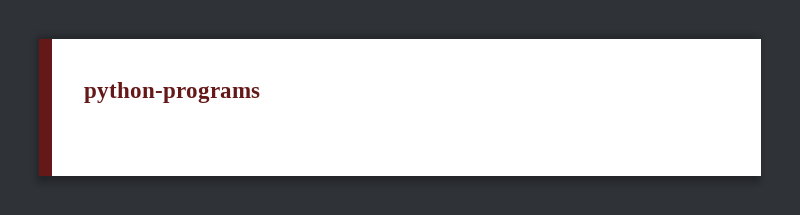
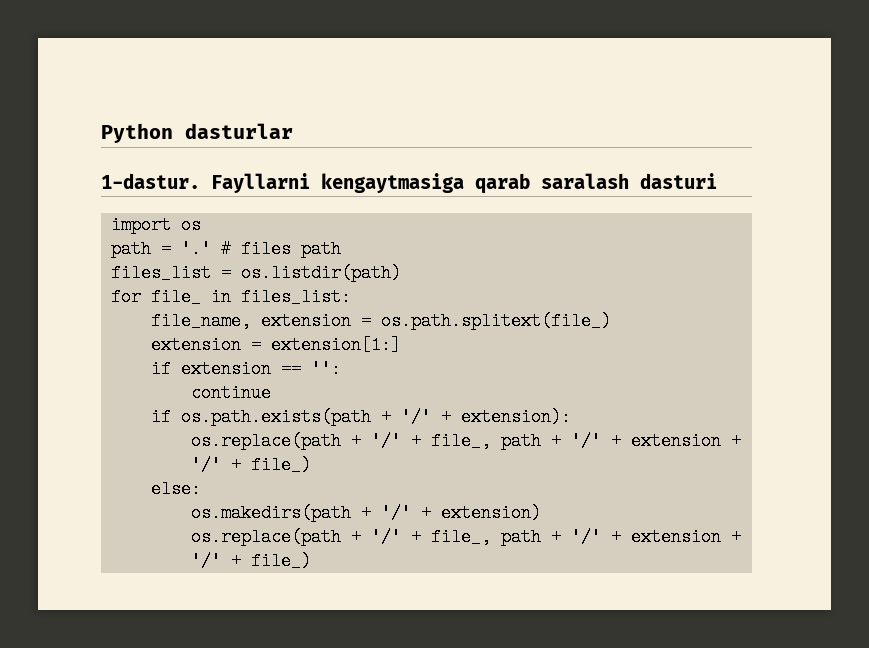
- python-programs
+ Python dasturlar
+ 1-dastur. Fayllarni kengaytmasiga qarab saralash dasturi
+ import os
+ path = '.' # files path
+ files_list = os.listdir(path)
+ for file_ in files_list:
+ file_name, extension = os.path.splitext(file_)
+ extension = extension[1:]
+ if extension == '':
+ continue
+ if os.path.exists(path + '/' + extension):
+ os.replace(path + '/' + file_, path + '/' + extension + '/' + file_)
+ else:
+ os.makedirs(path + '/' + extension)
+ os.replace(path + '/' + file_, path + '/' + extension + '/' + file_)

